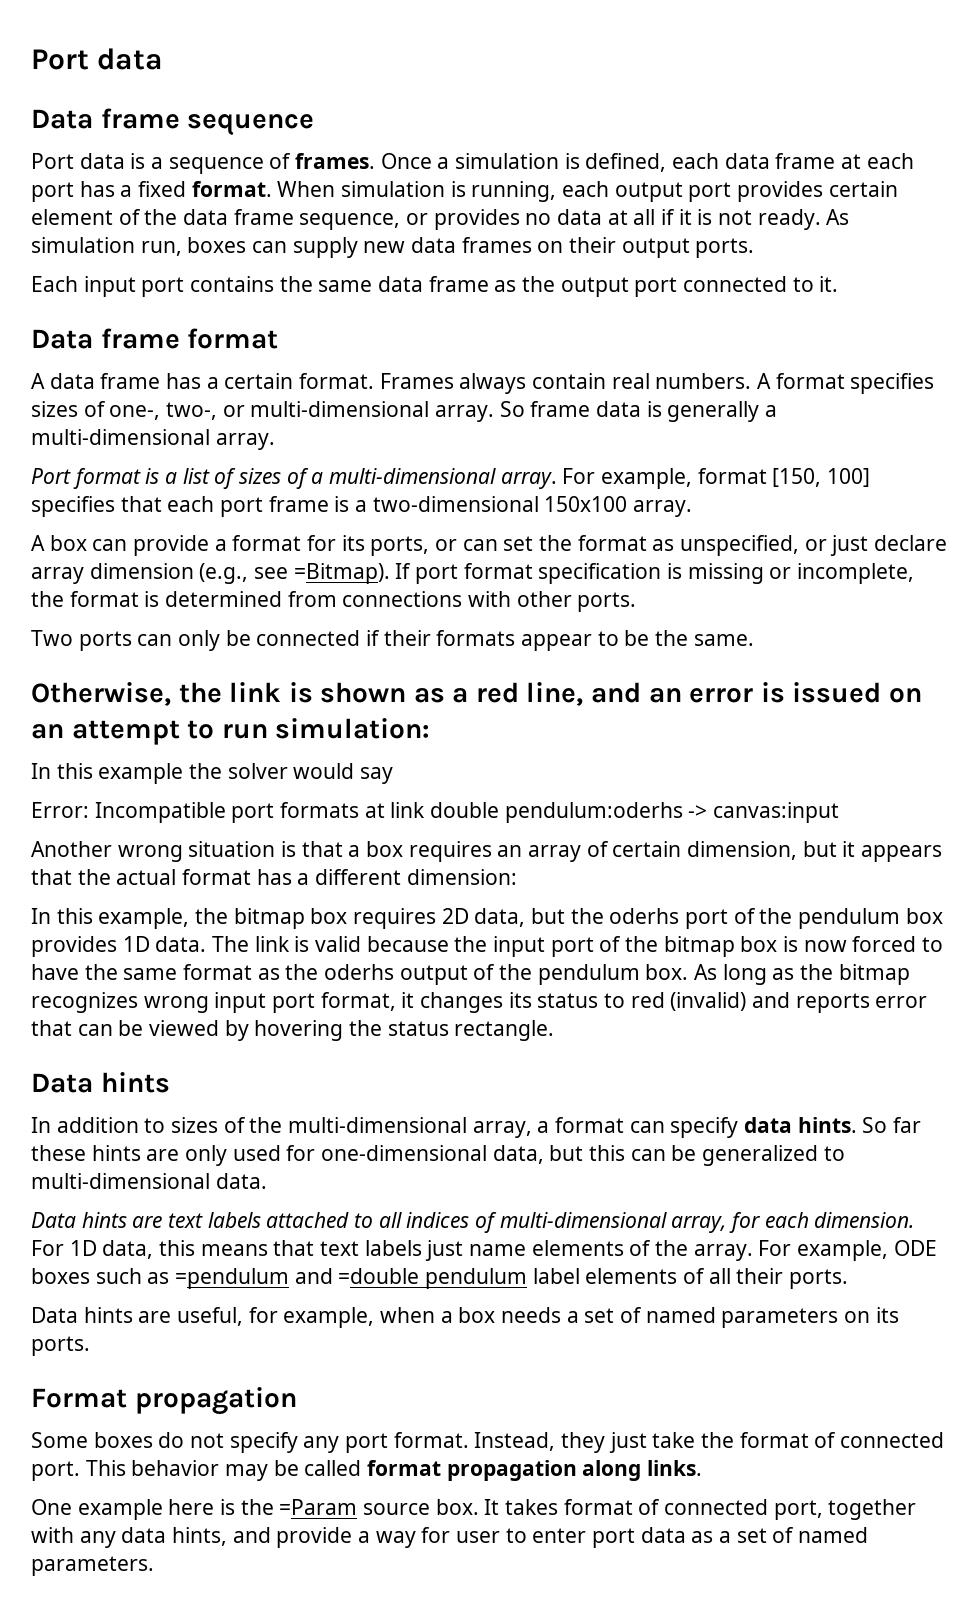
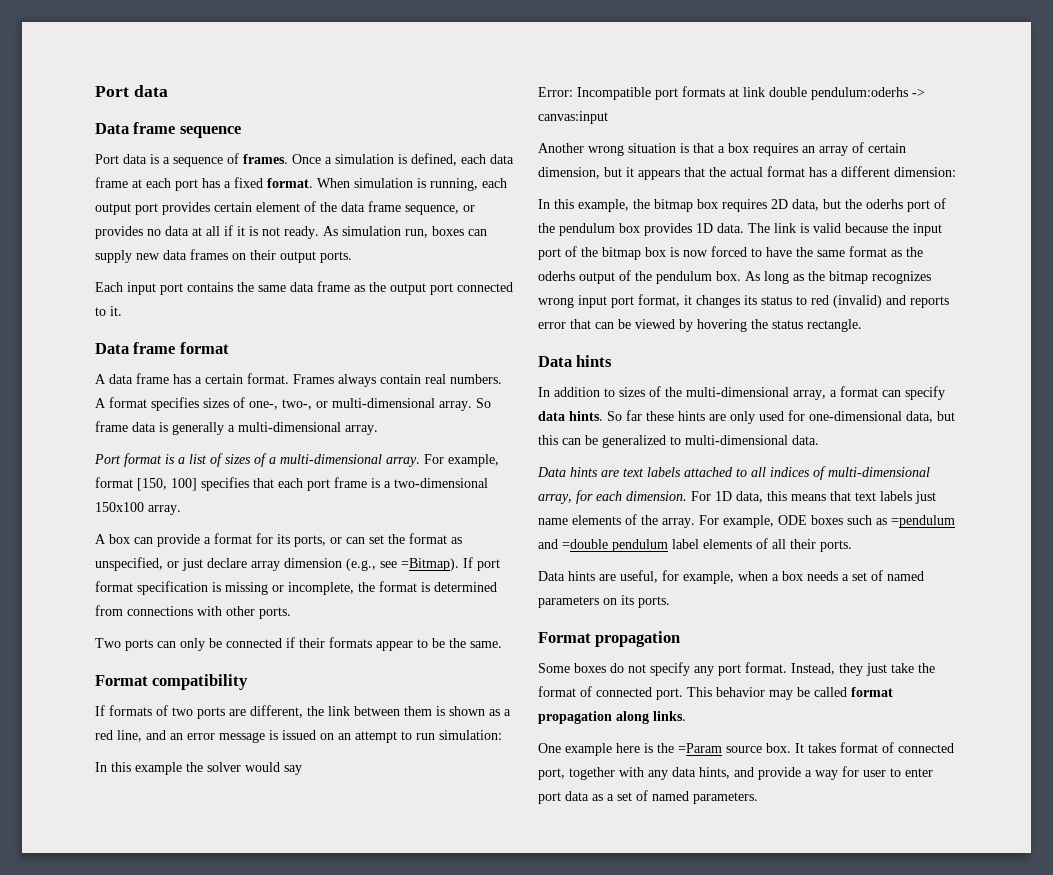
- Otherwise, the link is shown as a red line, and an error is issued on an attempt to run simulation:
+ Format compatibility
+ If formats of two ports are different, the link between them is shown as a red line, and an error message is issued on an attempt to run simulation:

